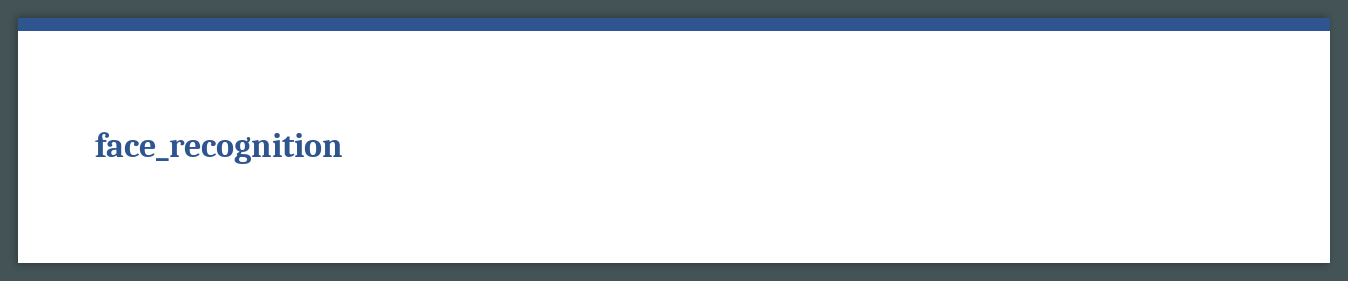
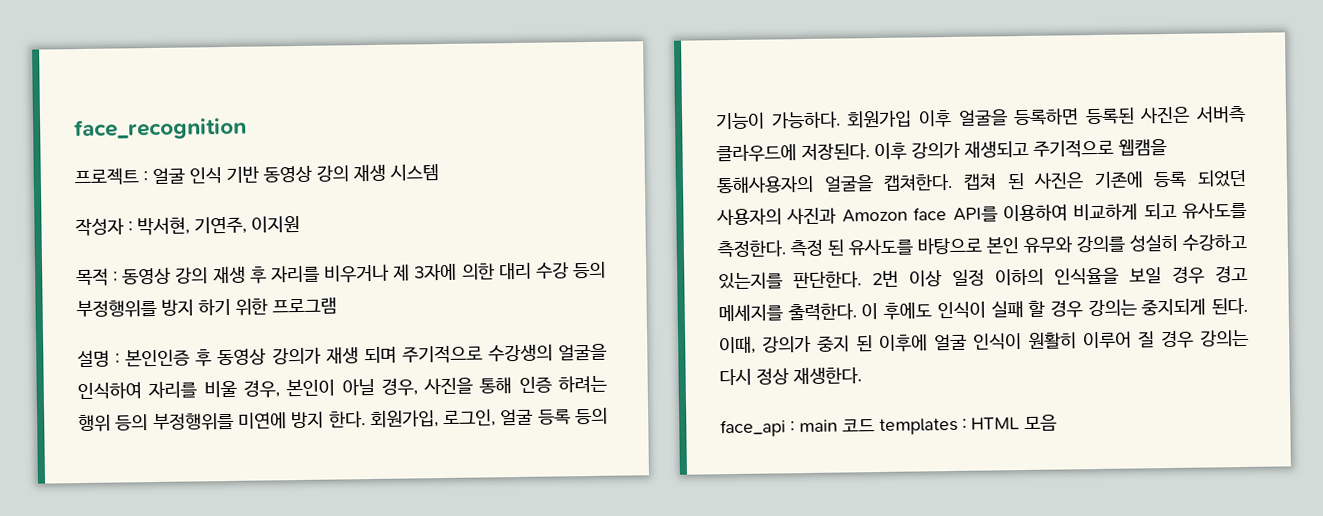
+ 프로젝트 : 얼굴 인식 기반 동영상 강의 재생 시스템
+ 작성자 : 박서현, 기연주, 이지원
+ 목적 : 동영상 강의 재생 후 자리를 비우거나 제 3자에 의한 대리 수강 등의 부정행위를 방지 하기 위한 프로그램
+ 설명 : 본인인증 후 동영상 강의가 재생 되며 주기적으로 수강생의 얼굴을 인식하여 자리를 비울 경우, 본인이 아닐 경우, 사진을 통해 인증 하려는 행위 등의 부정행위를 미연에 방지 한다. 회원가입, 로그인, 얼굴 등록 등의 기능이 가능하다. 회원가입 이후 얼굴을 등록하면 등록된 사진은 서버측 클라우드에 저장된다. 이후 강의가 재생되고 주기적으로 웹캠을 통해사용자의 얼굴을 캡쳐한다. 캡쳐 된 사진은 기존에 등록 되었던 사용자의 사진과 Amozon face API를 이용하여 비교하게 되고 유사도를 측정한다. 측정 된 유사도를 바탕으로 본인 유무와 강의를 성실히 수강하고 있는지를 판단한다. 2번 이상 일정 이하의 인식율을 보일 경우 경고 메세지를 출력한다. 이 후에도 인식이 실패 할 경우 강의는 중지되게 된다. 이때, 강의가 중지 된 이후에 얼굴 인식이 원활히 이루어 질 경우 강의는 다시 정상 재생한다.
+ face_api : main 코드 templates : HTML 모음

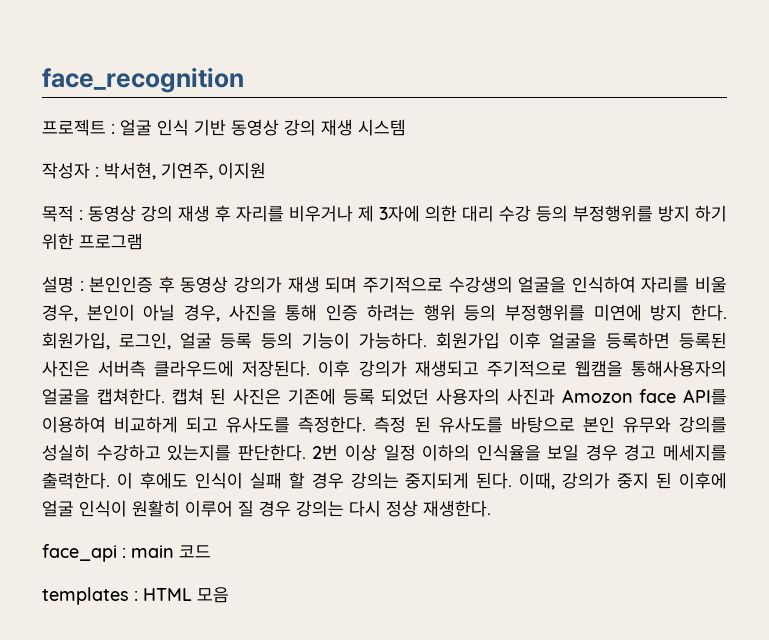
- face_api : main 코드 templates : HTML 모음
+ face_api : main 코드
+ templates : HTML 모음

